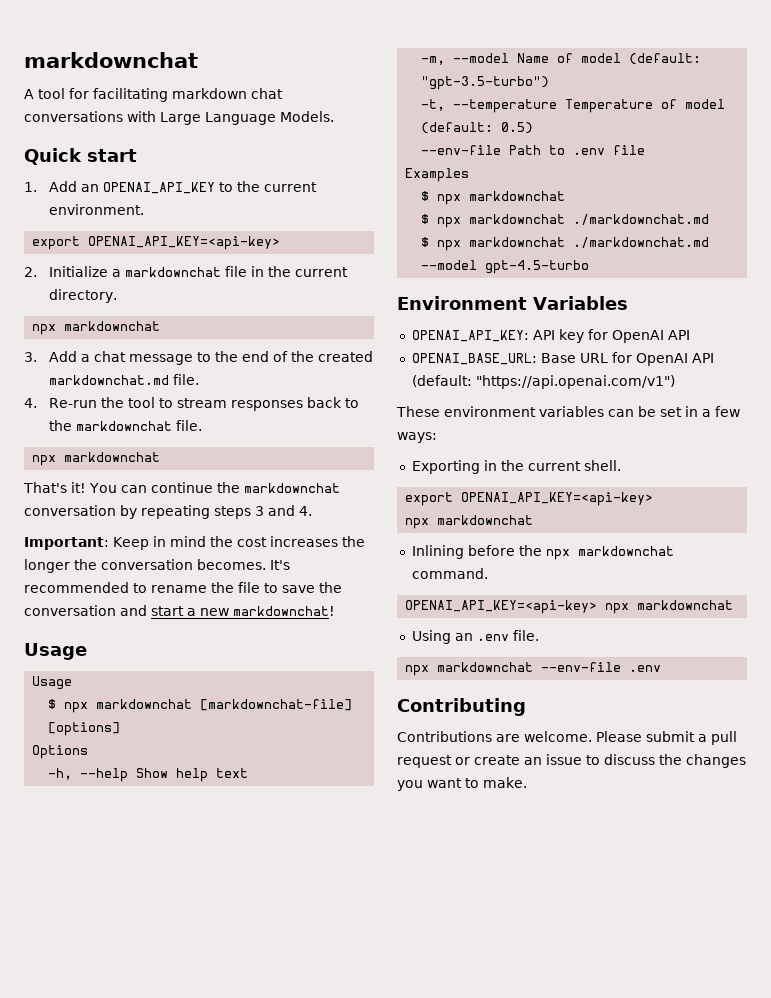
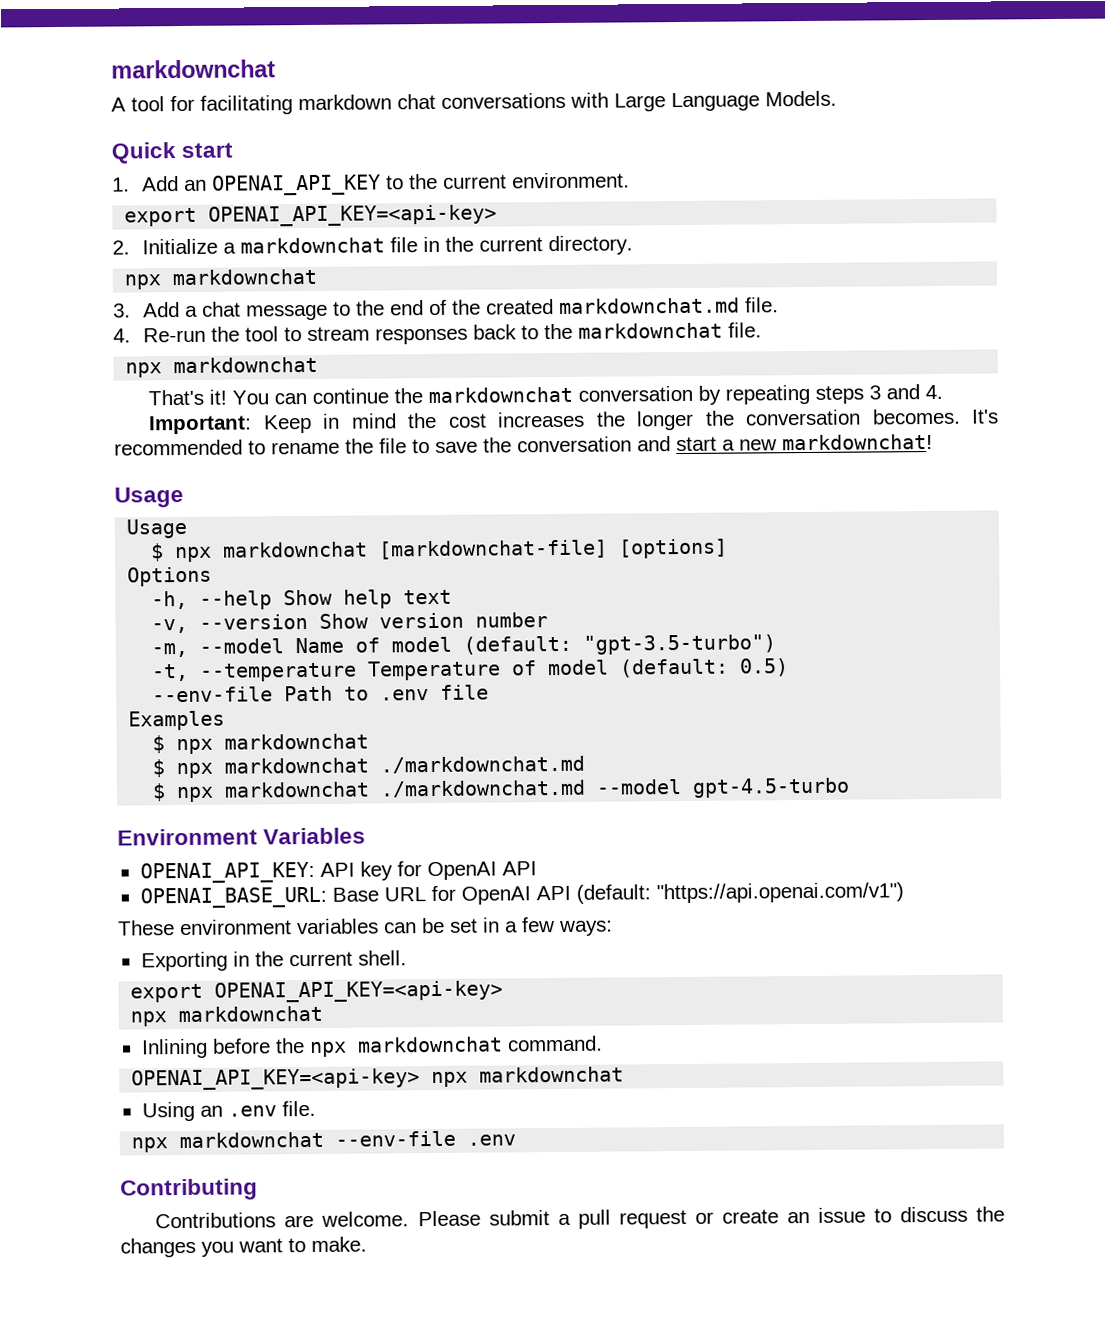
+ -v, --version Show version number

